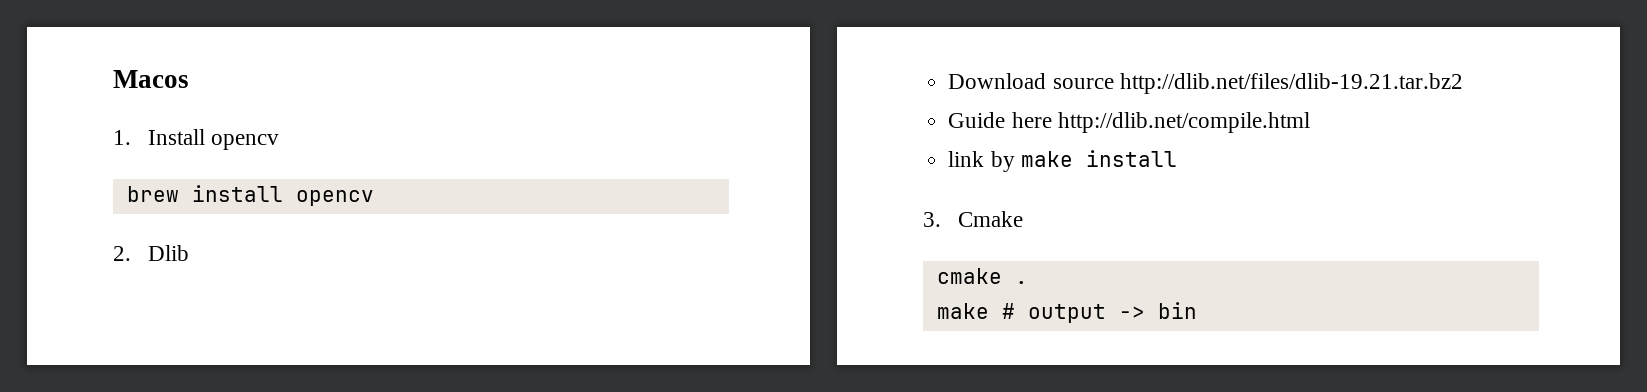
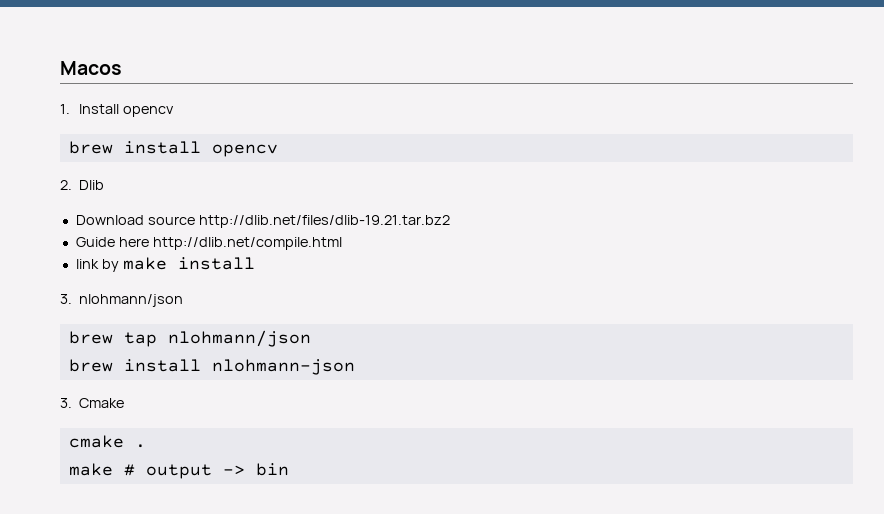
+ 3. nlohmann/json
+ brew tap nlohmann/json
+ brew install nlohmann-json

